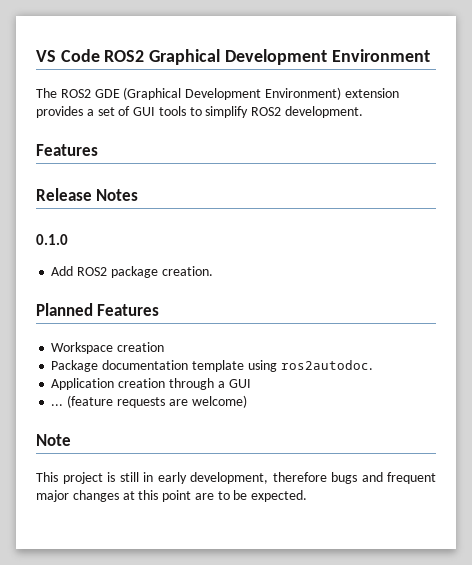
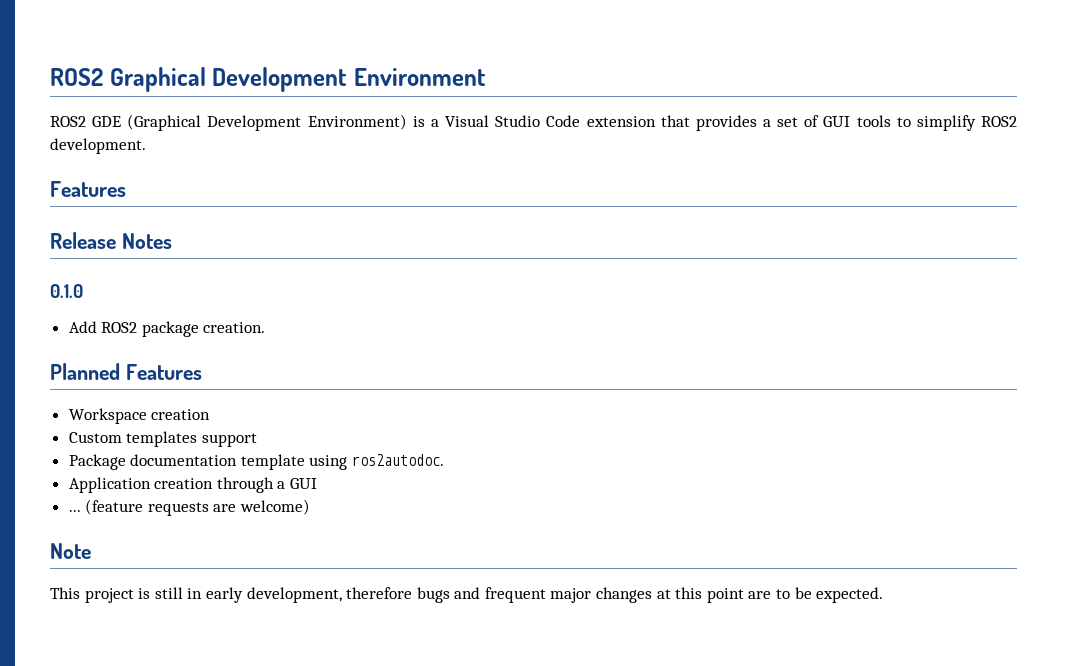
- VS Code ROS2 Graphical Development Environment
+ ROS2 Graphical Development Environment
- The ROS2 GDE (Graphical Development Environment) extension provides a set of GUI tools to simplify ROS2 development.
+ ROS2 GDE (Graphical Development Environment) is a Visual Studio Code extension that provides a set of GUI tools to simplify ROS2 development.
+ Custom templates support

